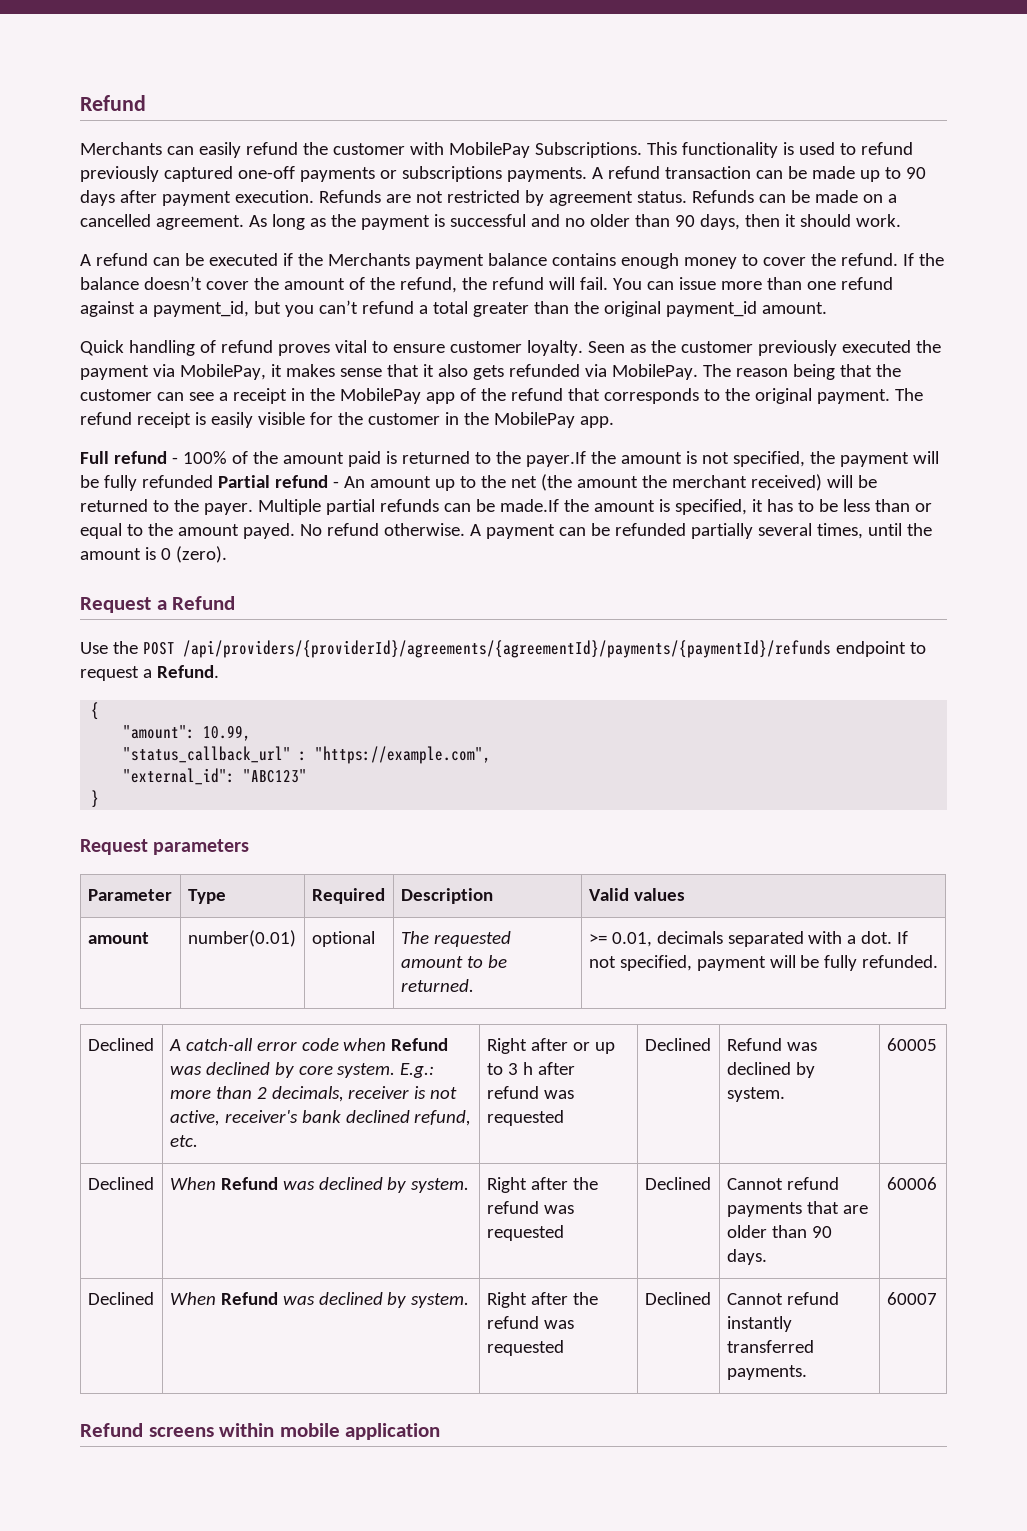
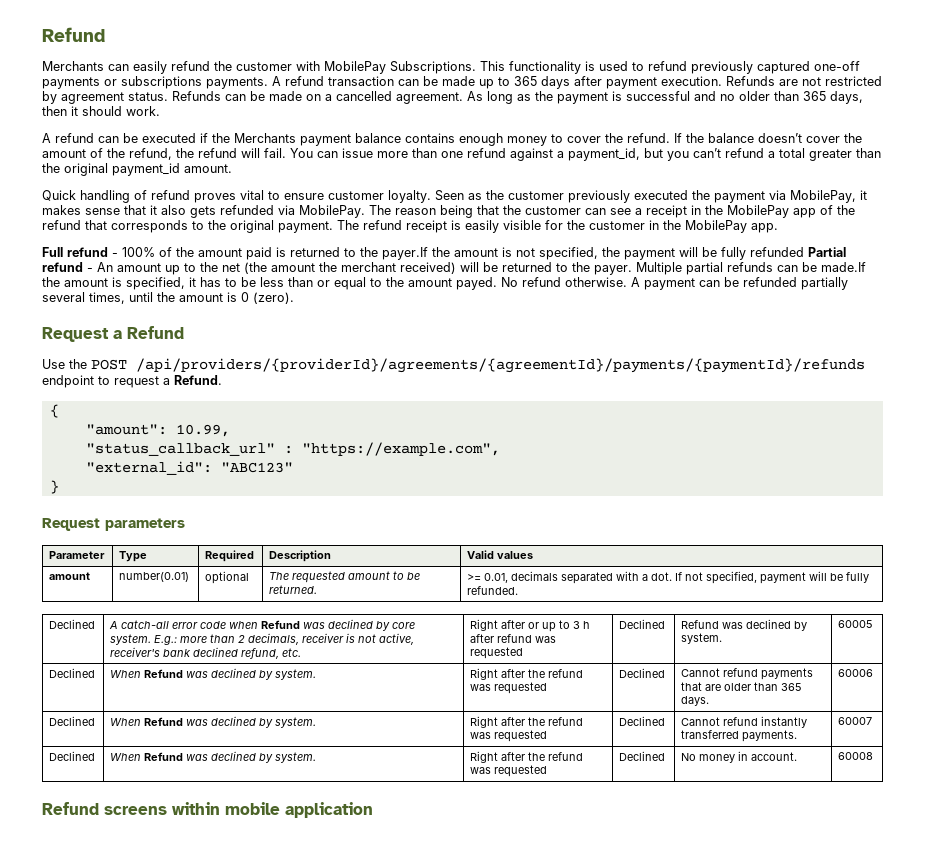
- A refund transaction can be made up to 90 days after payment execution.
+ A refund transaction can be made up to 365 days after payment execution.
- As long as the payment is successful and no older than 90 days, then it should work.
+ As long as the payment is successful and no older than 365 days, then it should work.
- Declined | When Refund was declined by system. | Right after the refund was requested | Declined | Cannot refund payments that are older than 90 days. | 60006
+ Declined | When Refund was declined by system. | Right after the refund was requested | Declined | Cannot refund payments that are older than 365 days. | 60006
+ Declined | When Refund was declined by system. | Right after the refund was requested | Declined | No money in account. | 60008

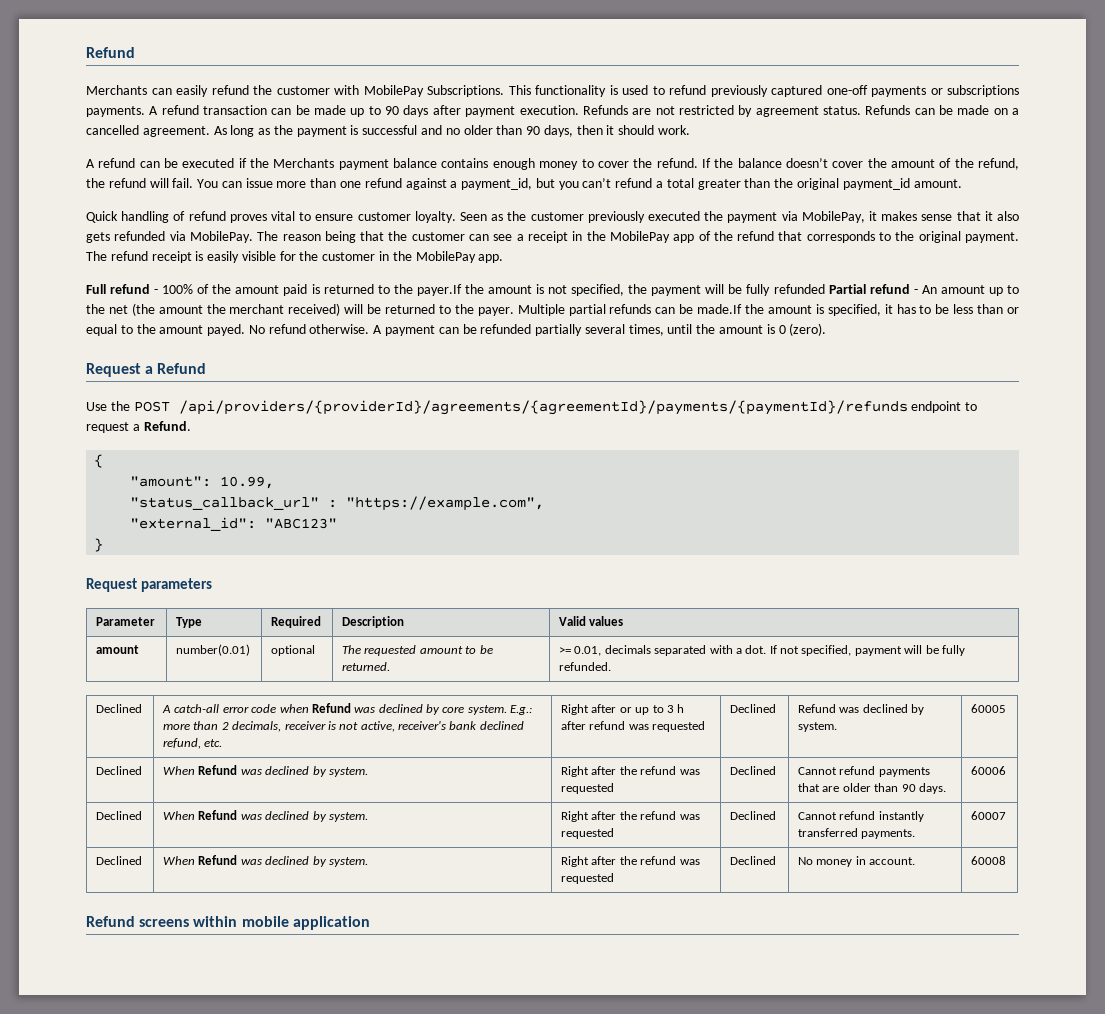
- A refund transaction can be made up to 365 days after payment execution.
+ A refund transaction can be made up to 90 days after payment execution.
- As long as the payment is successful and no older than 365 days, then it should work.
+ As long as the payment is successful and no older than 90 days, then it should work.
- Declined | When Refund was declined by system. | Right after the refund was requested | Declined | Cannot refund payments that are older than 365 days. | 60006
+ Declined | When Refund was declined by system. | Right after the refund was requested | Declined | Cannot refund payments that are older than 90 days. | 60006

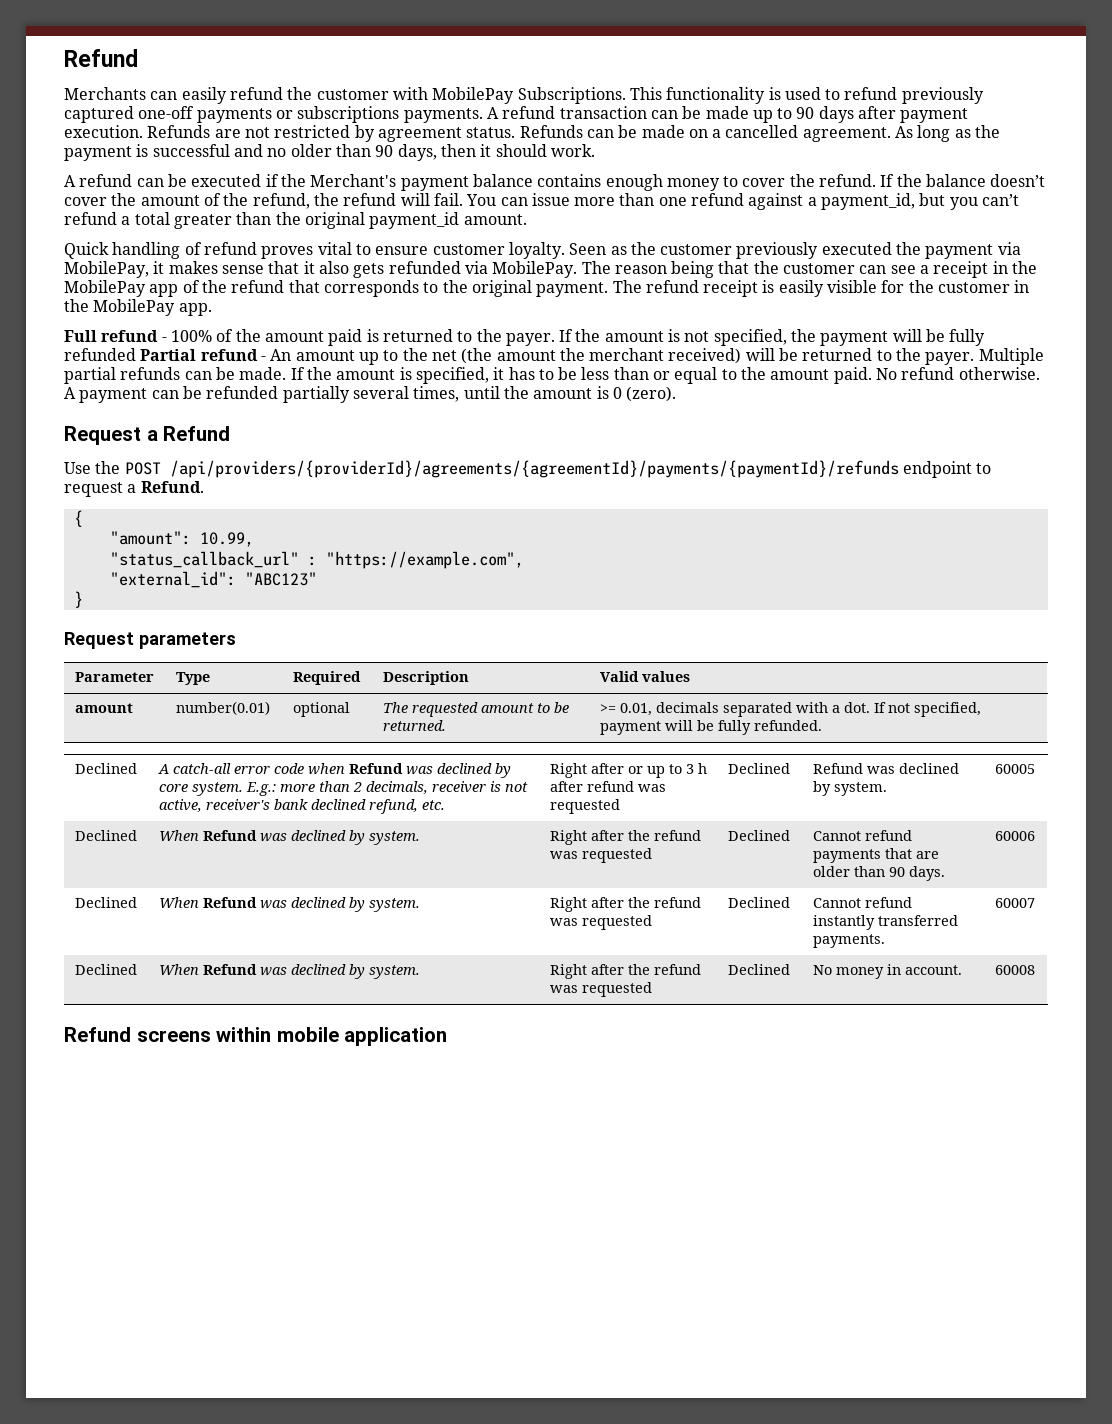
- A refund can be executed if the Merchants payment balance contains enough money to cover the refund.
+ A refund can be executed if the Merchant's payment balance contains enough money to cover the refund.
- Full refund - 100% of the amount paid is returned to the payer.If the amount is not specified, the payment will be fully refunded Partial refund - An amount up to the net (the amount the merchant received) will be returned to the payer.
+ Full refund - 100% of the amount paid is returned to the payer. If the amount is not specified, the payment will be fully refunded Partial refund - An amount up to the net (the amount the merchant received) will be returned to the payer.
- Multiple partial refunds can be made.If the amount is specified, it has to be less than or equal to the amount payed.
+ Multiple partial refunds can be made. If the amount is specified, it has to be less than or equal to the amount paid.

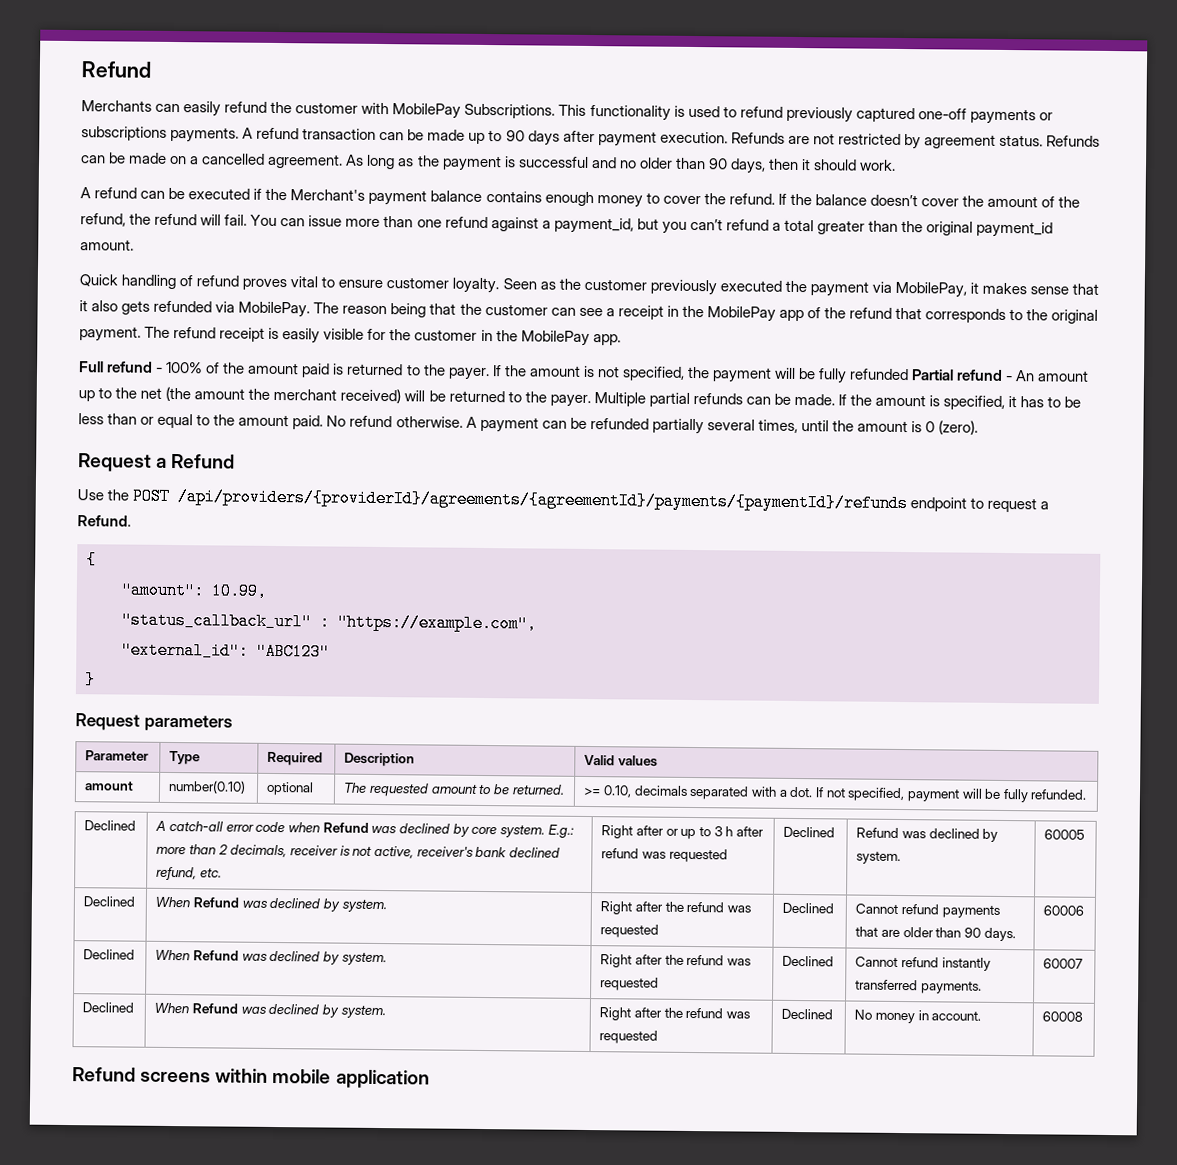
- amount | number(0.01) | optional | The requested amount to be returned. | >= 0.01, decimals separated with a dot. If not specified, payment will be fully refunded.
+ amount | number(0.10) | optional | The requested amount to be returned. | >= 0.10, decimals separated with a dot. If not specified, payment will be fully refunded.

